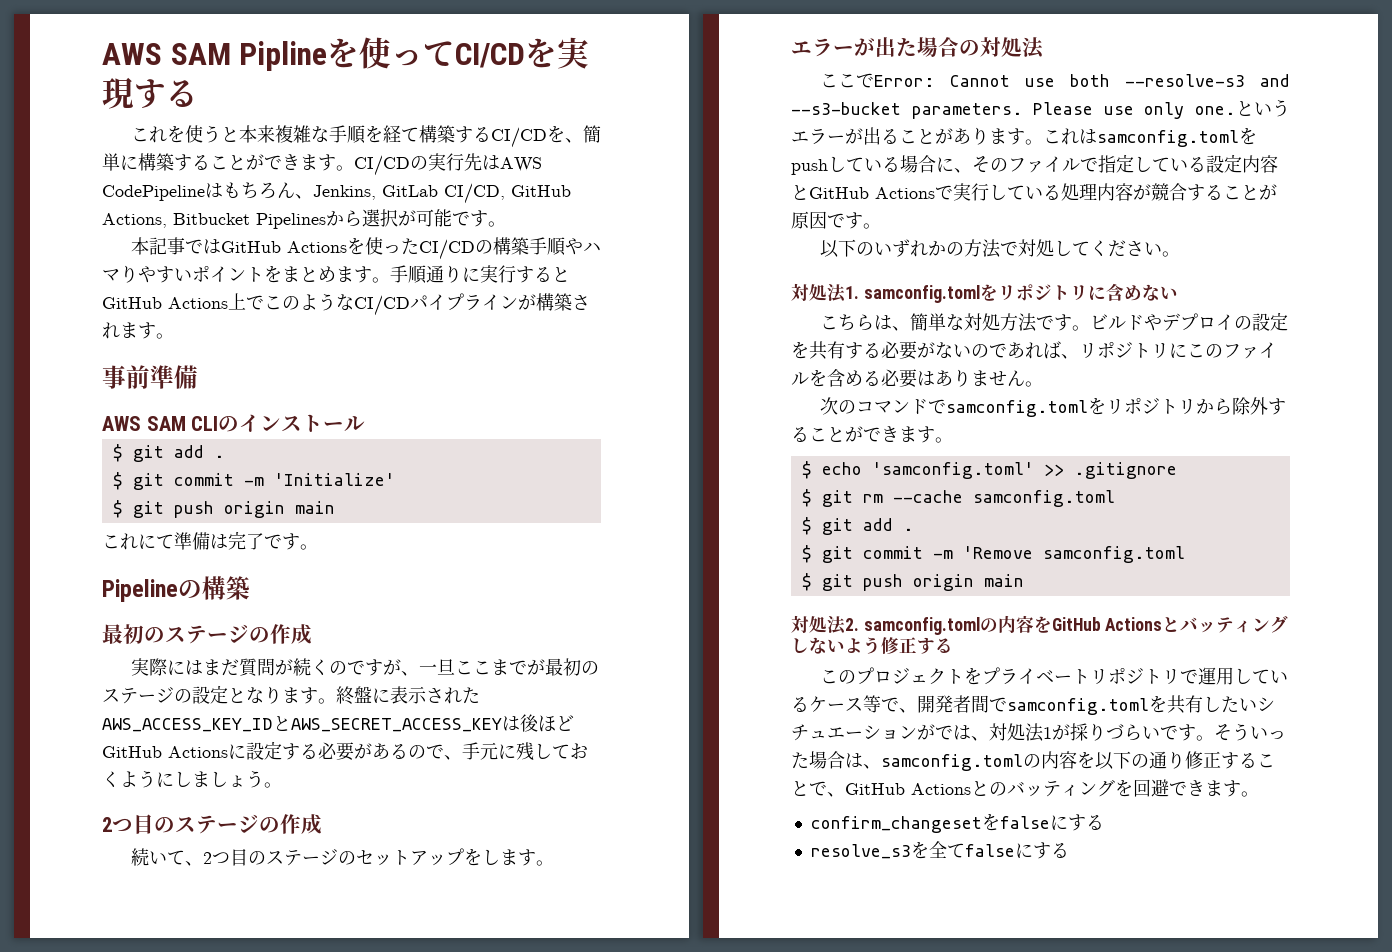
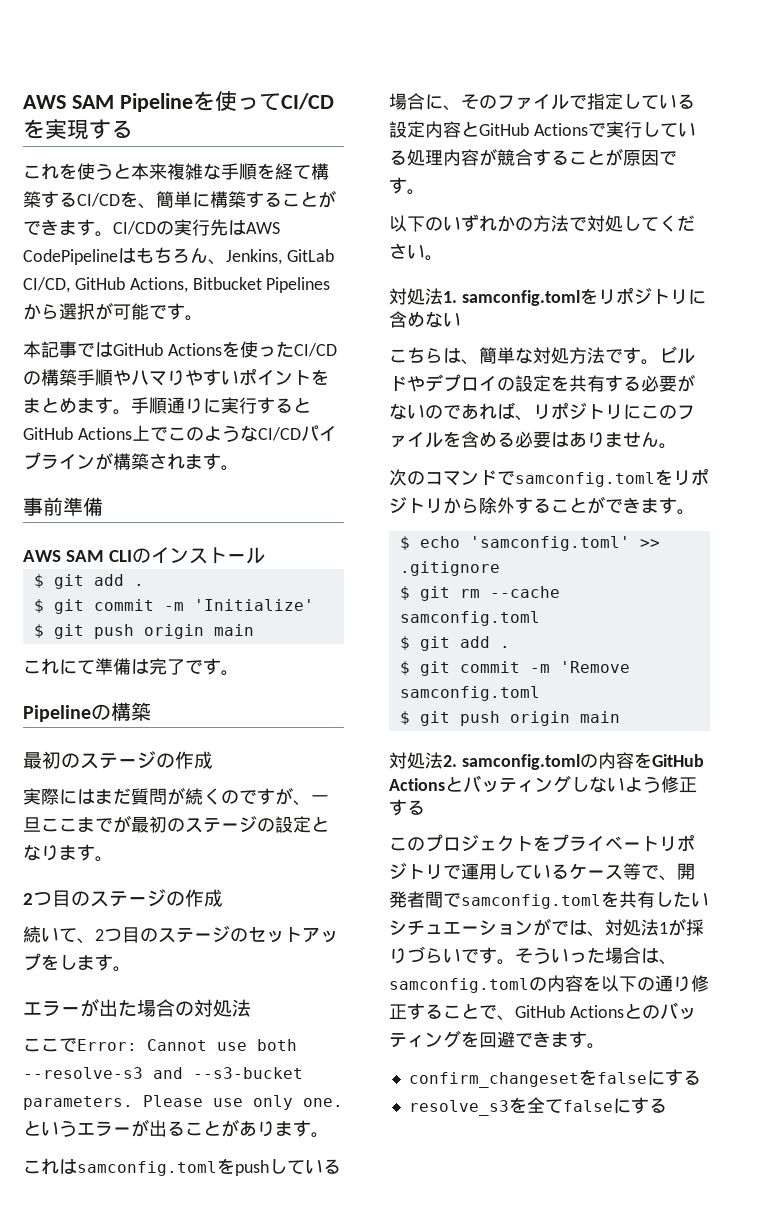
- AWS SAM Piplineを使ってCI/CDを実現する
+ AWS SAM Pipelineを使ってCI/CDを実現する
- 終盤に表示されたAWS_ACCESS_KEY_IDとAWS_SECRET_ACCESS_KEYは後ほどGitHub Actionsに設定する必要があるので、手元に残しておくようにしましょう。
- というエラーが出ることがあります。これはsamconfig.tomlをpushしている場合に、そのファイルで指定している設定内容とGitHub Actionsで実行している処理内容が競合することが原因です。
+ というエラーが出ることがあります。
+ これはsamconfig.tomlをpushしている場合に、そのファイルで指定している設定内容とGitHub Actionsで実行している処理内容が競合することが原因です。

